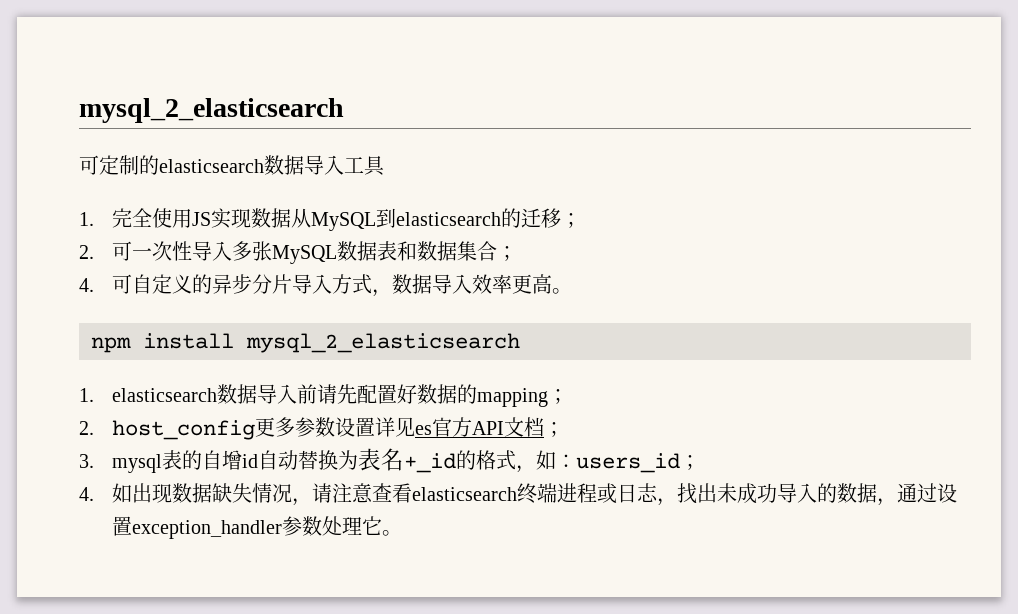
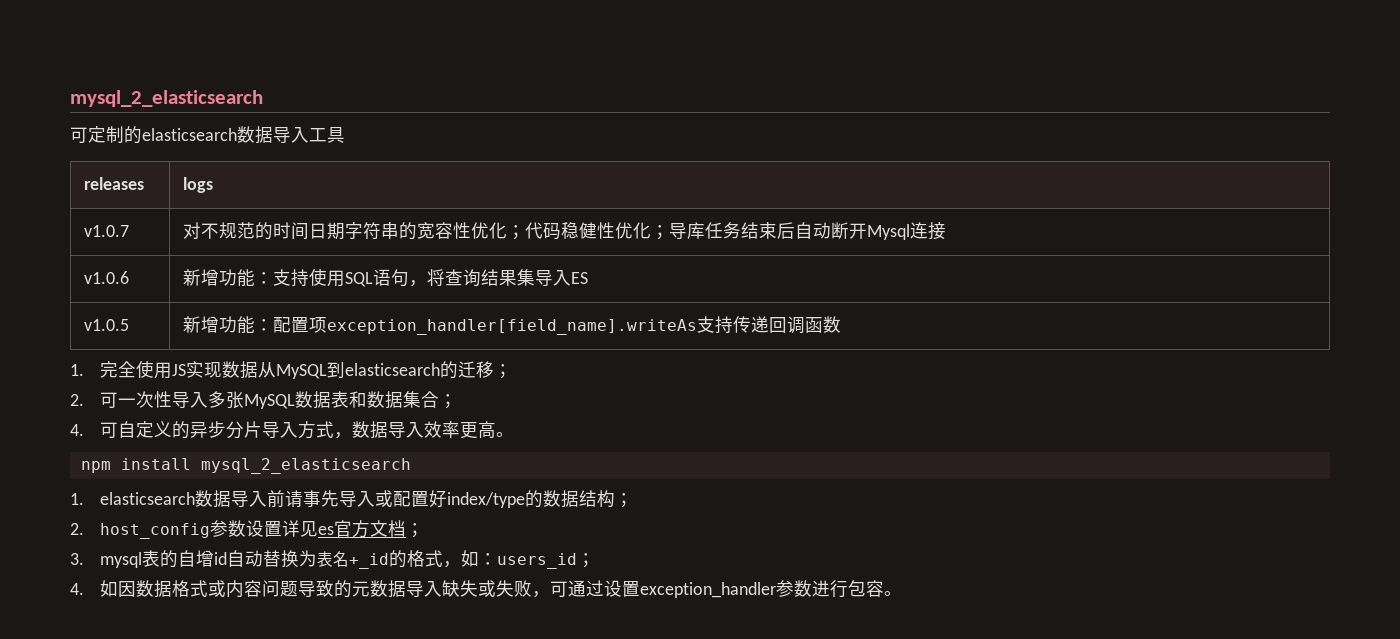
+ releases | logs
+ v1.0.7 | 对不规范的时间日期字符串的宽容性优化；代码稳健性优化；导库任务结束后自动断开Mysql连接
+ v1.0.6 | 新增功能：支持使用SQL语句，将查询结果集导入ES
+ v1.0.5 | 新增功能：配置项exception_handler[field_name].writeAs支持传递回调函数
- 1. elasticsearch数据导入前请先配置好数据的mapping；
+ 1. elasticsearch数据导入前请事先导入或配置好index/type的数据结构；
- 2. host_config更多参数设置详见es官方API文档；
+ 2. host_config参数设置详见es官方文档；
- 4.如出现数据缺失情况，请注意查看elasticsearch终端进程或日志，找出未成功导入的数据，通过设置exception_handler参数处理它。
+ 4.如因数据格式或内容问题导致的元数据导入缺失或失败，可通过设置exception_handler参数进行包容。

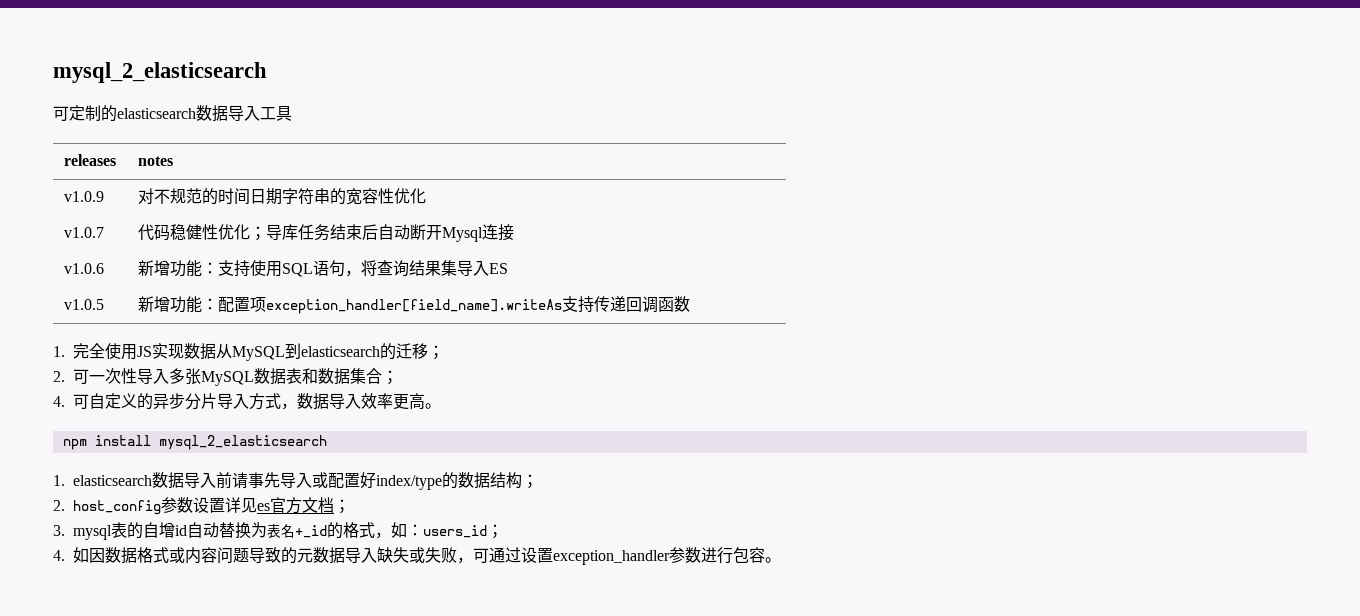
- releases | logs
- v1.0.7 | 对不规范的时间日期字符串的宽容性优化；代码稳健性优化；导库任务结束后自动断开Mysql连接
+ releases | notes
+ v1.0.9 | 对不规范的时间日期字符串的宽容性优化
+ v1.0.7 | 代码稳健性优化；导库任务结束后自动断开Mysql连接

